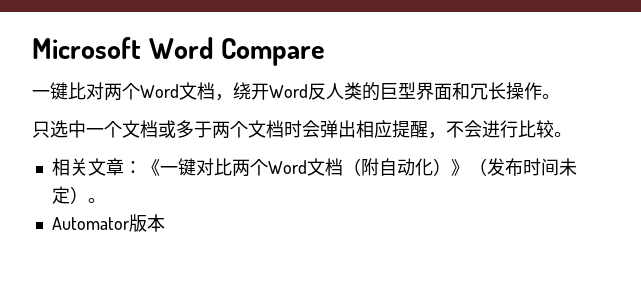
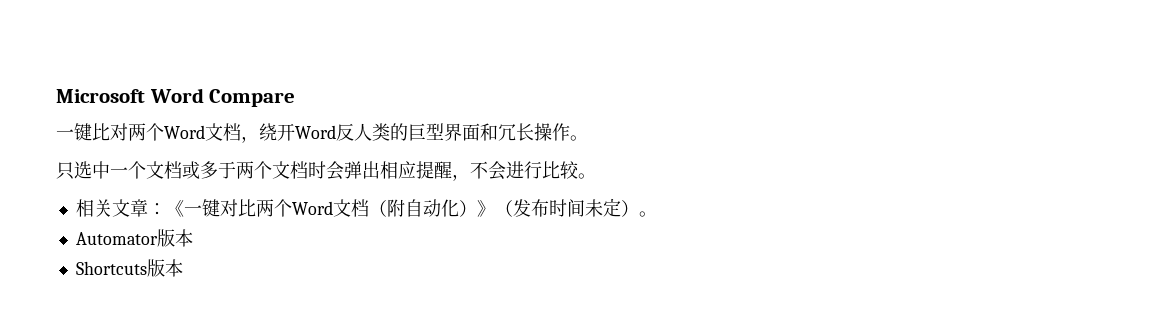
+ Shortcuts版本

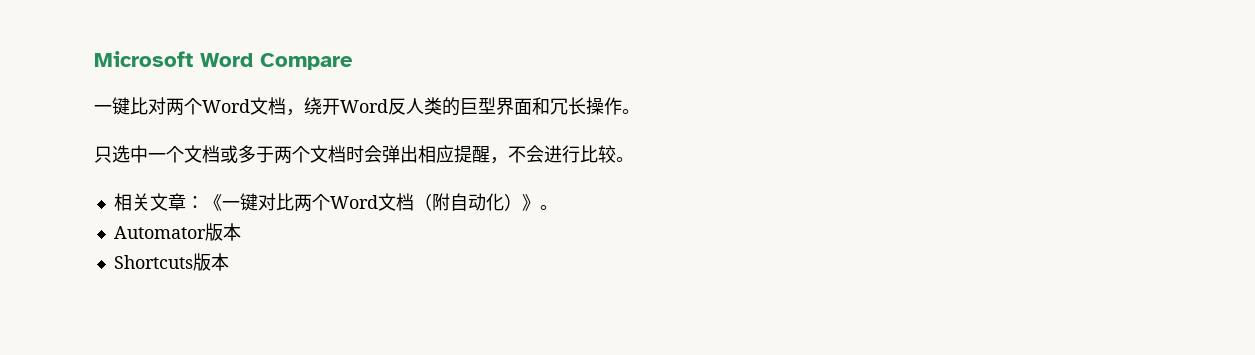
- 相关文章：《一键对比两个Word文档（附自动化）》（发布时间未定）。
+ 相关文章：《一键对比两个Word文档（附自动化）》。

